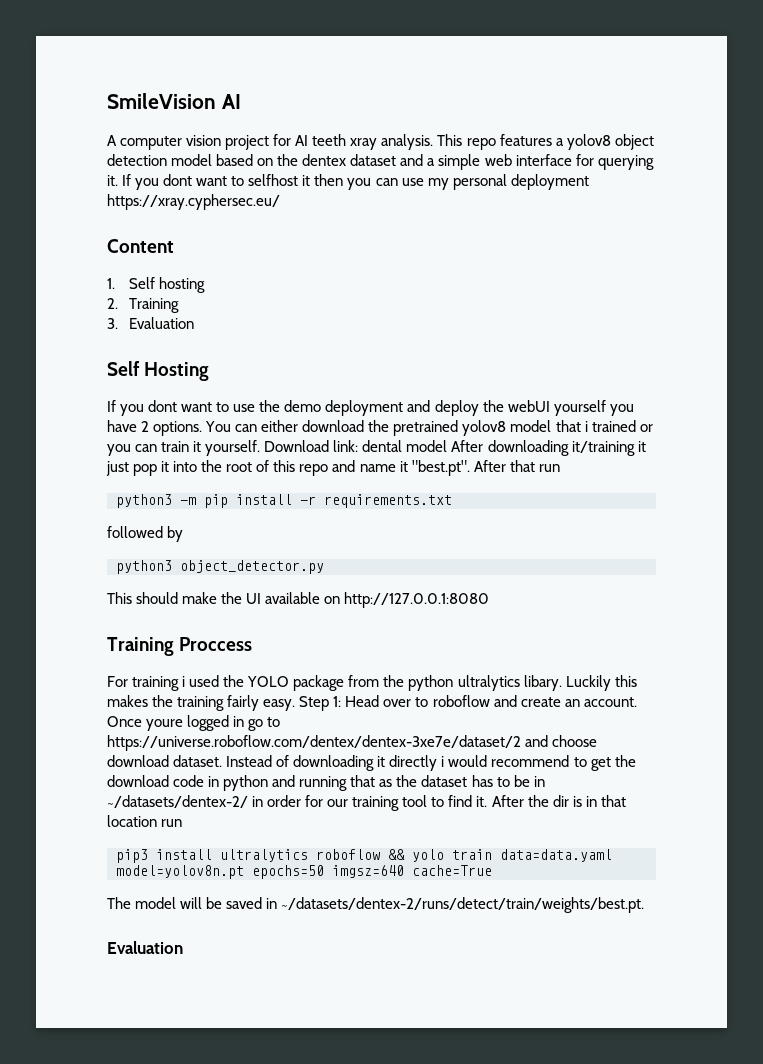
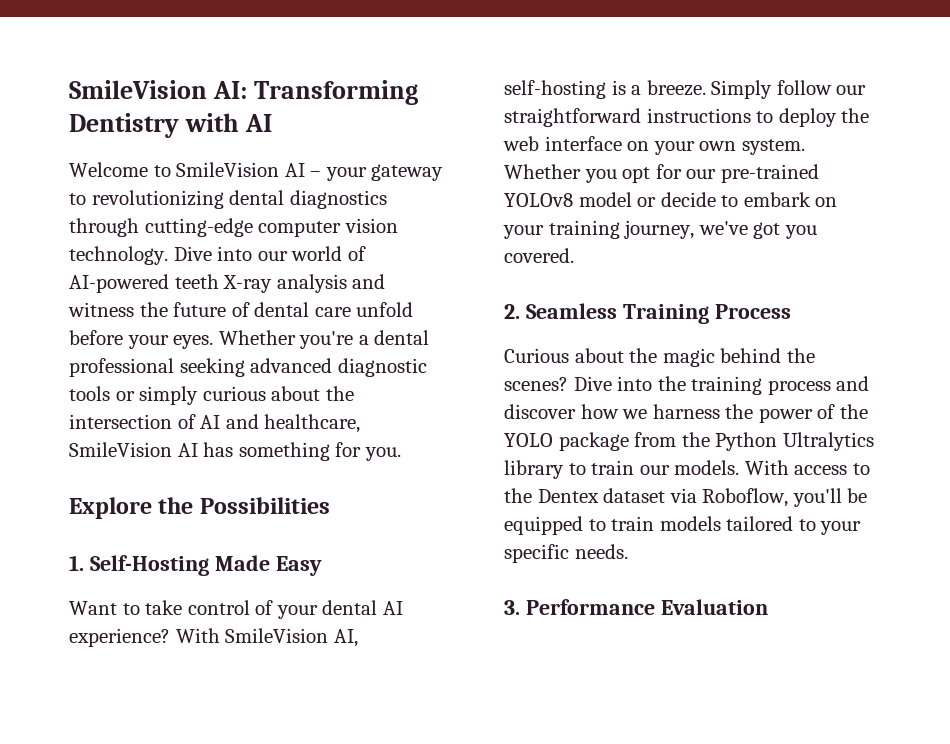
- SmileVision AI
- A computer vision project for AI teeth xray analysis. This repo features a yolov8 object detection model based on the dentex dataset and a simple web interface for querying it. If you dont want to selfhost it then you can use my personal deployment https://xray.cyphersec.eu/
- Content
- 1. Self hosting
- 2. Training
- 3. Evaluation
- Self Hosting
- If you dont want to use the demo deployment and deploy the webUI yourself you have 2 options. You can either download the pretrained yolov8 model that i trained or you can train it yourself. Download link: dental model After downloading it/training it just pop it into the root of this repo and name it "best.pt". After that run
- python3 -m pip install -r requirements.txt
- followed by
- python3 object_detector.py
- This should make the UI available on http://127.0.0.1:8080
- Training Proccess
- For training i used the YOLO package from the python ultralytics libary. Luckily this makes the training fairly easy. Step 1: Head over to roboflow and create an account. Once youre logged in go to https://universe.roboflow.com/dentex/dentex-3xe7e/dataset/2 and choose download dataset. Instead of downloading it directly i would recommend to get the download code in python and running that as the dataset has to be in ~/datasets/dentex-2/ in order for our training tool to find it. After the dir is in that location run
- pip3 install ultralytics roboflow && yolo train data=data.yaml model=yolov8n.pt epochs=50 imgsz=640 cache=True
- The model will be saved in ~/datasets/dentex-2/runs/detect/train/weights/best.pt.
- Evaluation
+ SmileVision AI: Transforming Dentistry with AI
+ Welcome to SmileVision AI – your gateway to revolutionizing dental diagnostics through cutting-edge computer vision technology. Dive into our world of AI-powered teeth X-ray analysis and witness the future of dental care unfold before your eyes. Whether you're a dental professional seeking advanced diagnostic tools or simply curious about the intersection of AI and healthcare, SmileVision AI has something for you.
+ Explore the Possibilities
+ 1. Self-Hosting Made Easy
+ Want to take control of your dental AI experience? With SmileVision AI, self-hosting is a breeze. Simply follow our straightforward instructions to deploy the web interface on your own system. Whether you opt for our pre-trained YOLOv8 model or decide to embark on your training journey, we've got you covered.
+ 2. Seamless Training Process
+ Curious about the magic behind the scenes? Dive into the training process and discover how we harness the power of the YOLO package from the Python Ultralytics library to train our models. With access to the Dentex dataset via Roboflow, you'll be equipped to train models tailored to your specific needs.
+ 3. Performance Evaluation

